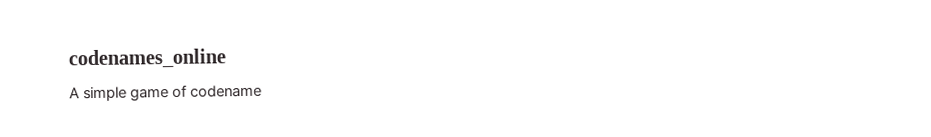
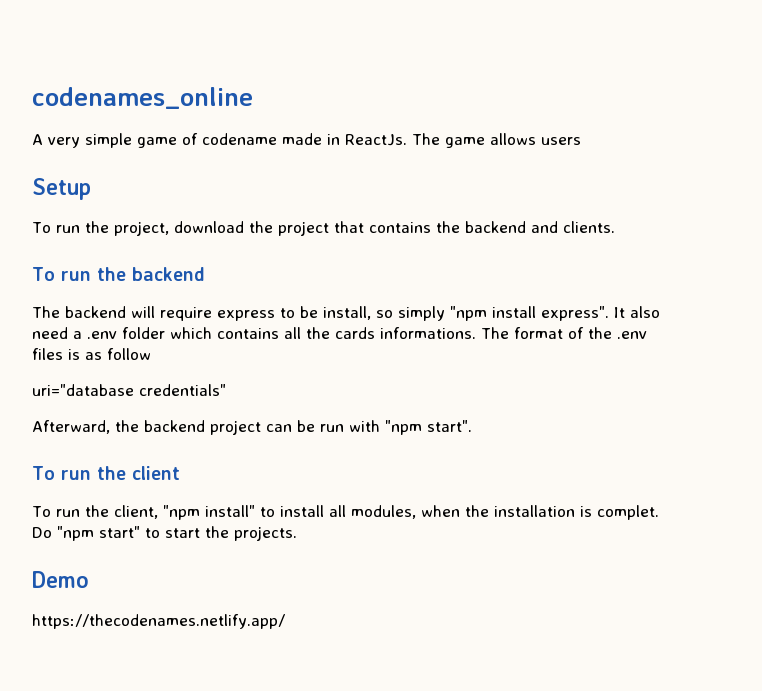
- A simple game of codename
+ A very simple game of codename made in ReactJs. The game allows users
+ Setup
+ To run the project, download the project that contains the backend and clients.
+ To run the backend
+ The backend will require express to be install, so simply "npm install express". It also need a .env folder which contains all the cards informations. The format of the .env files is as follow
+ uri="database credentials"
+ Afterward, the backend project can be run with "npm start".
+ To run the client
+ To run the client, "npm install" to install all modules, when the installation is complet. Do "npm start" to start the projects.
+ Demo
+ https://thecodenames.netlify.app/

